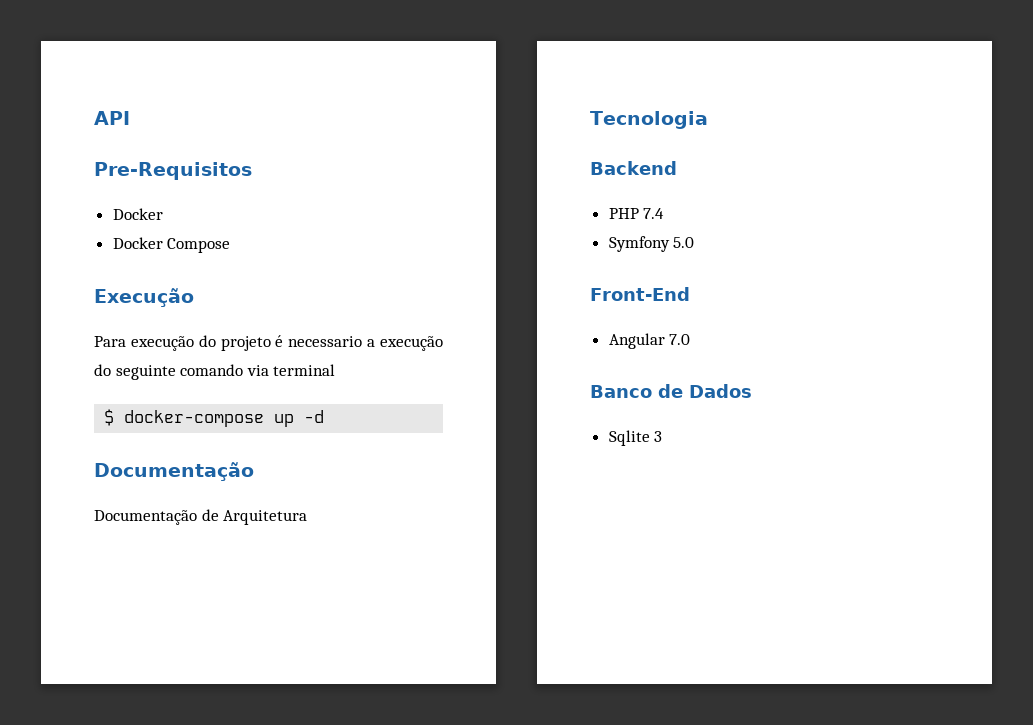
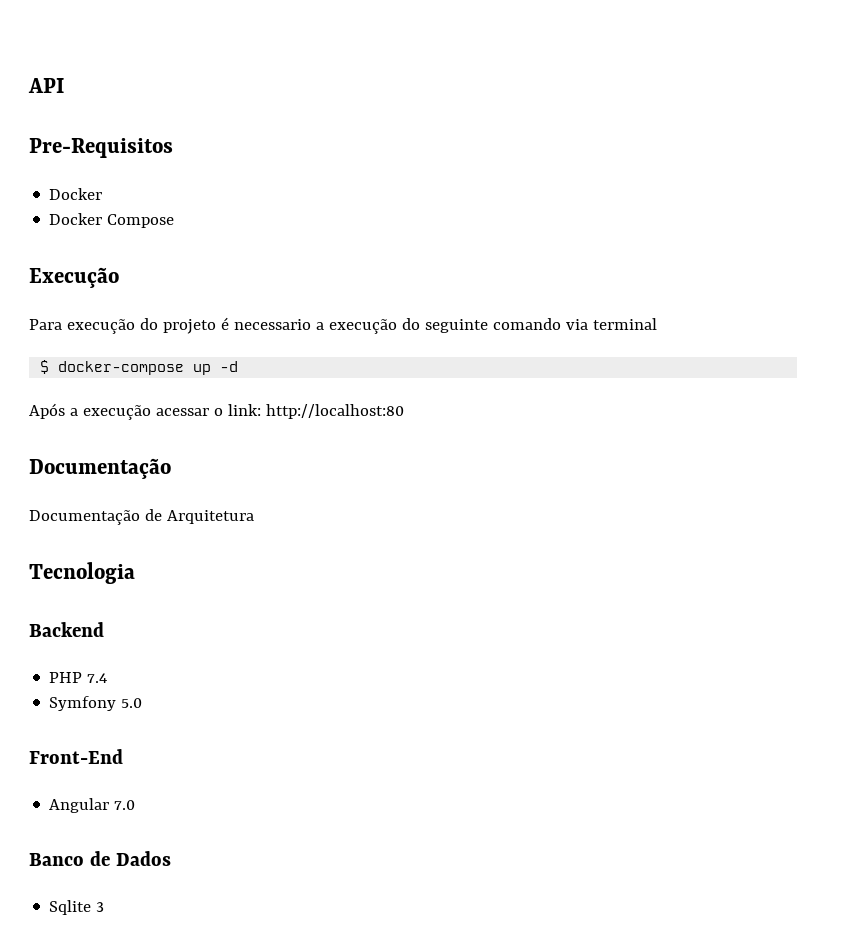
+ Após a execução acessar o link: http://localhost:80

